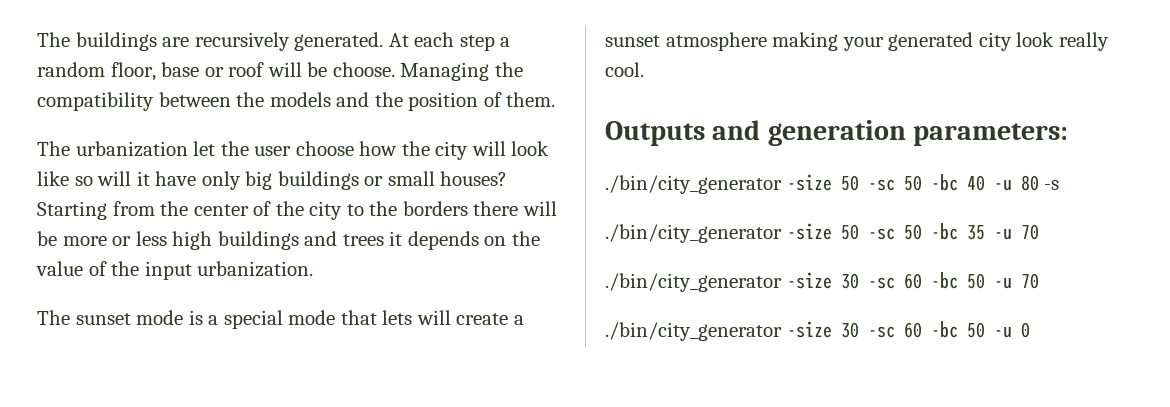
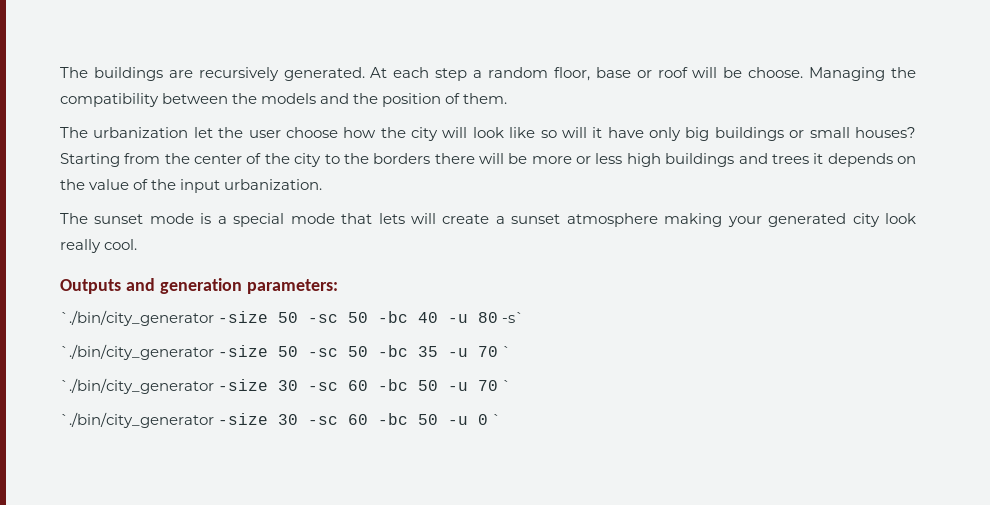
- ./bin/city_generator -size 50 -sc 50 -bc 40 -u 80 -s
- ./bin/city_generator -size 50 -sc 50 -bc 35 -u 70
- ./bin/city_generator -size 30 -sc 60 -bc 50 -u 70
- ./bin/city_generator -size 30 -sc 60 -bc 50 -u 0
+ `./bin/city_generator -size 50 -sc 50 -bc 40 -u 80 -s`
+ `./bin/city_generator -size 50 -sc 50 -bc 35 -u 70 `
+ `./bin/city_generator -size 30 -sc 60 -bc 50 -u 70 `
+ `./bin/city_generator -size 30 -sc 60 -bc 50 -u 0 `

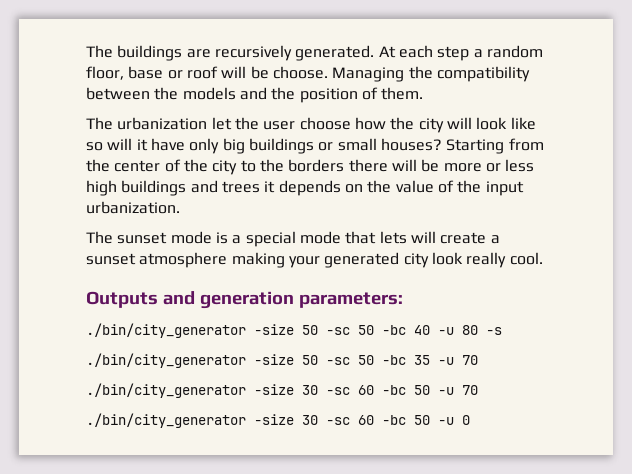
- `./bin/city_generator -size 50 -sc 50 -bc 40 -u 80 -s`
- `./bin/city_generator -size 50 -sc 50 -bc 35 -u 70 `
- `./bin/city_generator -size 30 -sc 60 -bc 50 -u 70 `
- `./bin/city_generator -size 30 -sc 60 -bc 50 -u 0 `
+ ./bin/city_generator -size 50 -sc 50 -bc 40 -u 80 -s
+ ./bin/city_generator -size 50 -sc 50 -bc 35 -u 70
+ ./bin/city_generator -size 30 -sc 60 -bc 50 -u 70
+ ./bin/city_generator -size 30 -sc 60 -bc 50 -u 0

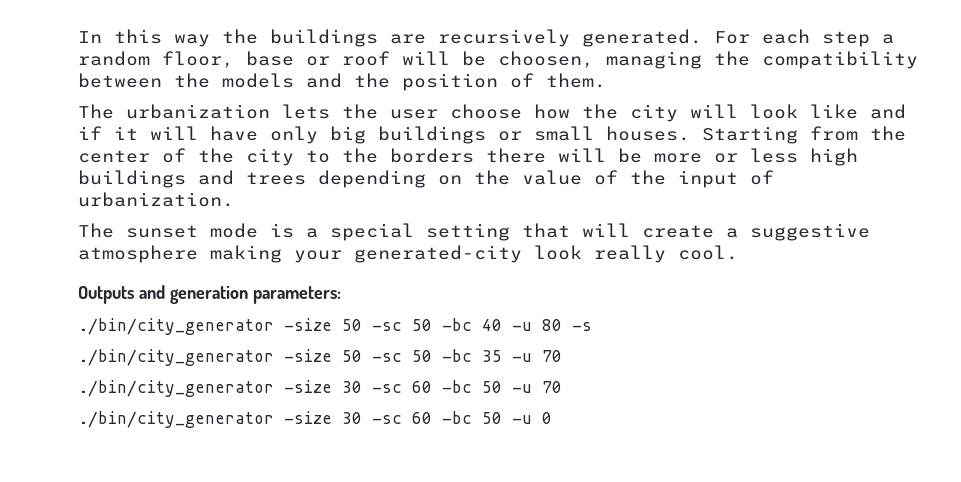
- The buildings are recursively generated.
+ In this way the buildings are recursively generated.
- At each step a random floor, base or roof will be choose. Managing the compatibility between the models and the position of them.
+ For each step a random floor, base or roof will be choosen, managing the compatibility between the models and the position of them.
- The urbanization let the user choose how the city will look like so will it have only big buildings or small houses?
+ The urbanization lets the user choose how the city will look like and if it will have only big buildings or small houses.
- Starting from the center of the city to the borders there will be more or less high buildings and trees it depends on the value of the input urbanization.
+ Starting from the center of the city to the borders there will be more or less high buildings and trees depending on the value of the input of urbanization.
- The sunset mode is a special mode that lets will create a sunset atmosphere making your generated city look really cool.
+ The sunset mode is a special setting that will create a suggestive atmosphere making your generated-city look really cool.

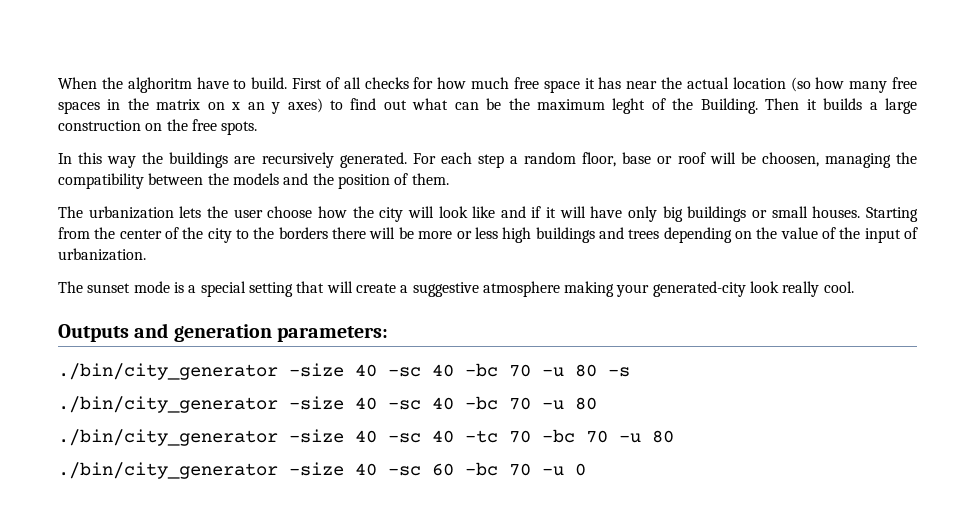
+ When the alghoritm have to build. First of all checks for how much free space it has near the actual location (so how many free spaces in the matrix on x an y axes) to find out what can be the maximum leght of the Building. Then it builds a large construction on the free spots.
- ./bin/city_generator -size 50 -sc 50 -bc 40 -u 80 -s
- ./bin/city_generator -size 50 -sc 50 -bc 35 -u 70
- ./bin/city_generator -size 30 -sc 60 -bc 50 -u 70
- ./bin/city_generator -size 30 -sc 60 -bc 50 -u 0
+ ./bin/city_generator -size 40 -sc 40 -bc 70 -u 80 -s
+ ./bin/city_generator -size 40 -sc 40 -bc 70 -u 80
+ ./bin/city_generator -size 40 -sc 40 -tc 70 -bc 70 -u 80
+ ./bin/city_generator -size 40 -sc 60 -bc 70 -u 0

